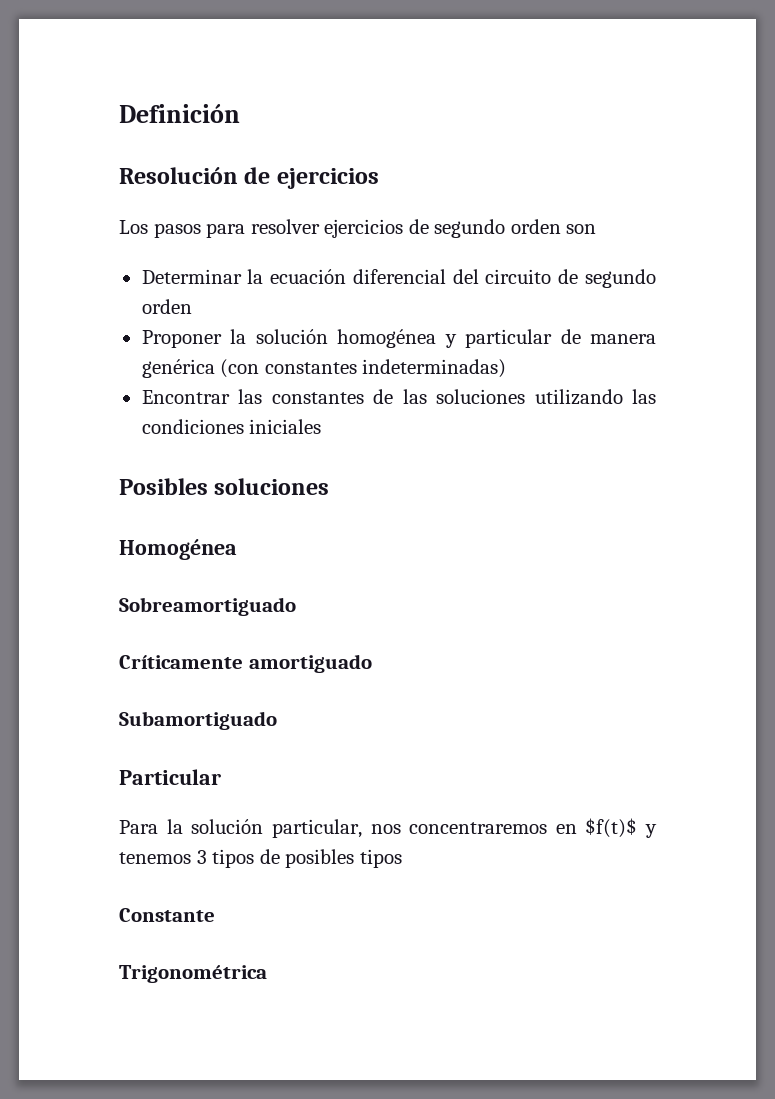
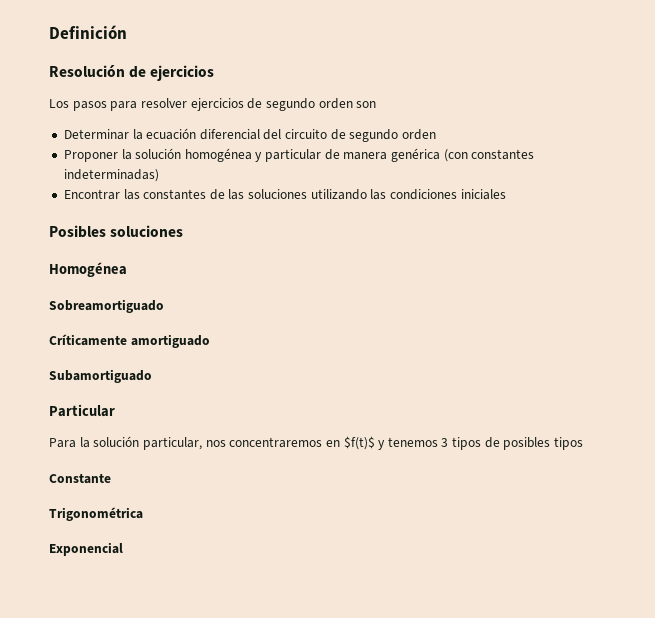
+ Exponencial

